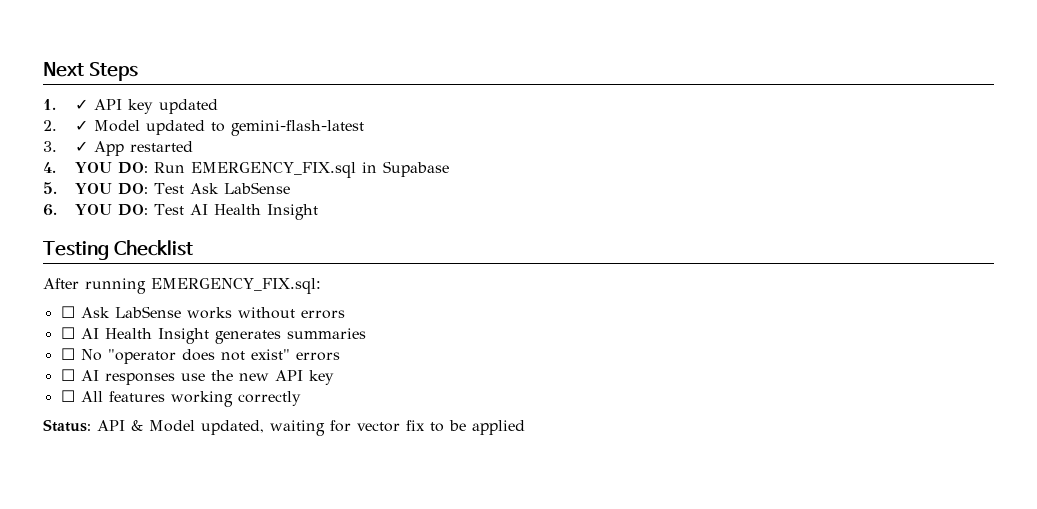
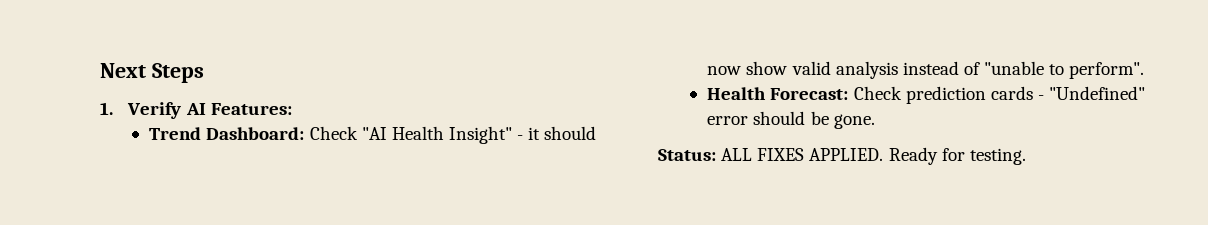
- 1. ✓ API key updated
- 2. ✓ Model updated to gemini-flash-latest
- 3. ✓ App restarted
- 4. YOU DO: Run EMERGENCY_FIX.sql in Supabase
- 5. YOU DO: Test Ask LabSense
- 6. YOU DO: Test AI Health Insight
- Testing Checklist
- After running EMERGENCY_FIX.sql:
- ☐ Ask LabSense works without errors
- ☐ AI Health Insight generates summaries
- ☐ No "operator does not exist" errors
- ☐ AI responses use the new API key
- ☐ All features working correctly
- Status: API & Model updated, waiting for vector fix to be applied
+ 1. Verify AI Features:
+ Trend Dashboard: Check "AI Health Insight" - it should now show valid analysis instead of "unable to perform".
+ Health Forecast: Check prediction cards - "Undefined" error should be gone.
+ Status: ALL FIXES APPLIED. Ready for testing.

